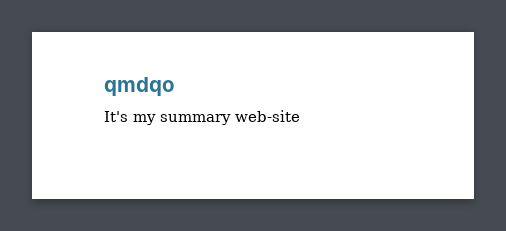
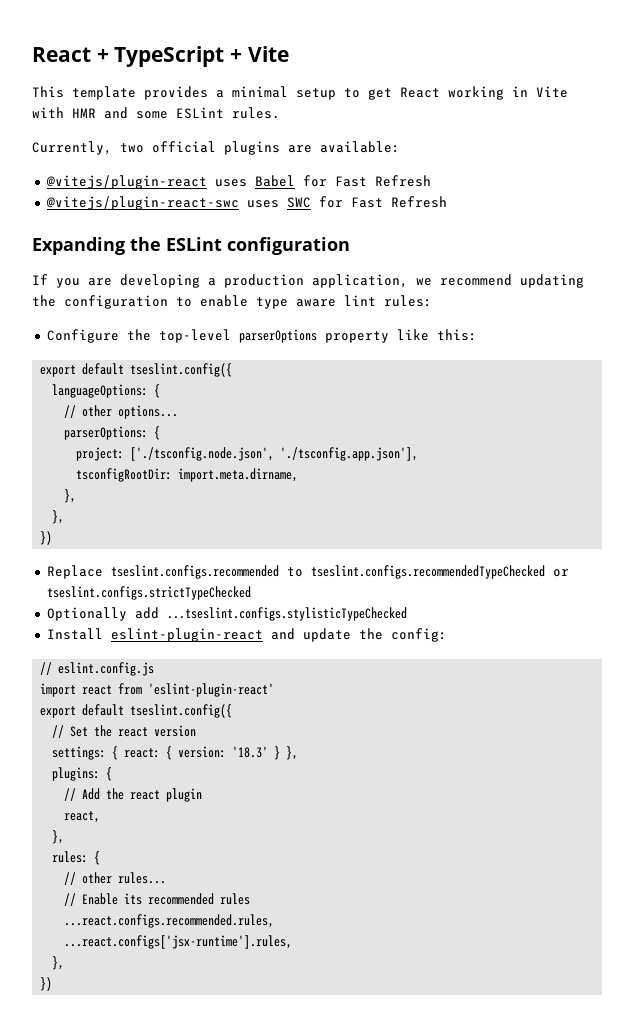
- qmdqo
- It's my summary web-site
+ React + TypeScript + Vite
+ This template provides a minimal setup to get React working in Vite with HMR and some ESLint rules.
+ Currently, two official plugins are available:
+ @vitejs/plugin-react uses Babel for Fast Refresh
+ @vitejs/plugin-react-swc uses SWC for Fast Refresh
+ Expanding the ESLint configuration
+ If you are developing a production application, we recommend updating the configuration to enable type aware lint rules:
+ Configure the top-level parserOptions property like this:
+ export default tseslint.config({
+ languageOptions: {
+ // other options...
+ parserOptions: {
+ project: ['./tsconfig.node.json', './tsconfig.app.json'],
+ tsconfigRootDir: import.meta.dirname,
+ },
+ },
+ })
+ Replace tseslint.configs.recommended to tseslint.configs.recommendedTypeChecked or tseslint.configs.strictTypeChecked
+ Optionally add ...tseslint.configs.stylisticTypeChecked
+ Install eslint-plugin-react and update the config:
+ // eslint.config.js
+ import react from 'eslint-plugin-react'
+ export default tseslint.config({
+ // Set the react version
+ settings: { react: { version: '18.3' } },
+ plugins: {
+ // Add the react plugin
+ react,
+ },
+ rules: {
+ // other rules...
+ // Enable its recommended rules
+ ...react.configs.recommended.rules,
+ ...react.configs['jsx-runtime'].rules,
+ },
+ })

